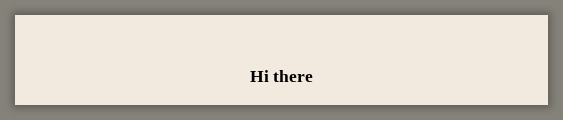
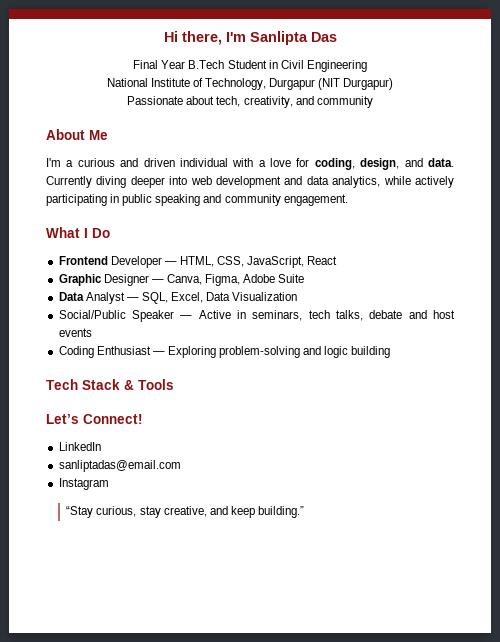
- Hi there
+ Hi there, I'm Sanlipta Das
+ Final Year B.Tech Student in Civil Engineering
+ National Institute of Technology, Durgapur (NIT Durgapur)
+ Passionate about tech, creativity, and community
+ About Me
+ I'm a curious and driven individual with a love for coding, design, and data. Currently diving deeper into web development and data analytics, while actively participating in public speaking and community engagement.
+ What I Do
+ Frontend Developer — HTML, CSS, JavaScript, React
+ Graphic Designer — Canva, Figma, Adobe Suite
+ Data Analyst — SQL, Excel, Data Visualization
+ Social/Public Speaker — Active in seminars, tech talks, debate and host events
+ Coding Enthusiast — Exploring problem-solving and logic building
+ Tech Stack & Tools
+ Let’s Connect!
+ LinkedIn
+ sanliptadas@email.com
+ Instagram
+ “Stay curious, stay creative, and keep building.”

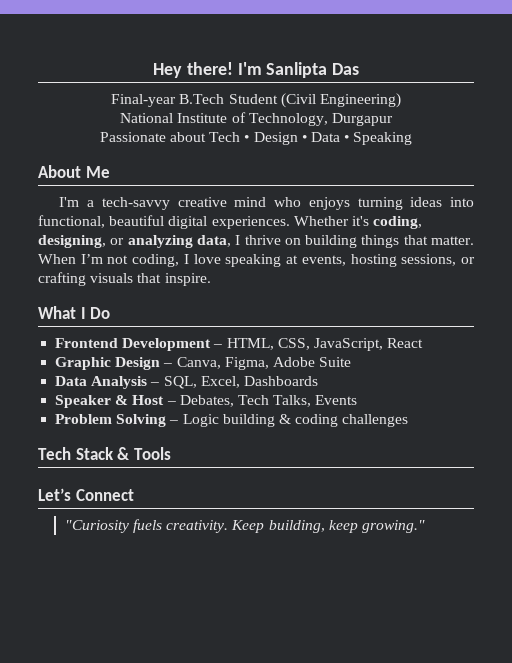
- Hi there, I'm Sanlipta Das
+ Hey there! I'm Sanlipta Das
- Final Year B.Tech Student in Civil Engineering
+ Final-year B.Tech Student (Civil Engineering)
- National Institute of Technology, Durgapur (NIT Durgapur)
+ National Institute of Technology, Durgapur
- Passionate about tech, creativity, and community
+ Passionate about Tech • Design • Data • Speaking
  About Me
- I'm a curious and driven individual with a love for coding, design, and data. Currently diving deeper into web development and data analytics, while actively participating in public speaking and community engagement.
+ I'm a tech-savvy creative mind who enjoys turning ideas into functional, beautiful digital experiences. Whether it's coding, designing, or analyzing data, I thrive on building things that matter. When I’m not coding, I love speaking at events, hosting sessions, or crafting visuals that inspire.
- Frontend Developer — HTML, CSS, JavaScript, React
+ Frontend Development – HTML, CSS, JavaScript, React
- Graphic Designer — Canva, Figma, Adobe Suite
+ Graphic Design – Canva, Figma, Adobe Suite
- Data Analyst — SQL, Excel, Data Visualization
- Social/Public Speaker — Active in seminars, tech talks, debate and host events
- Coding Enthusiast — Exploring problem-solving and logic building
+ Data Analysis – SQL, Excel, Dashboards
+ Speaker & Host – Debates, Tech Talks, Events
+ Problem Solving – Logic building & coding challenges
- Let’s Connect!
- LinkedIn
- sanliptadas@email.com
- Instagram
- “Stay curious, stay creative, and keep building.”
+ Let’s Connect
+ "Curiosity fuels creativity. Keep building, keep growing."

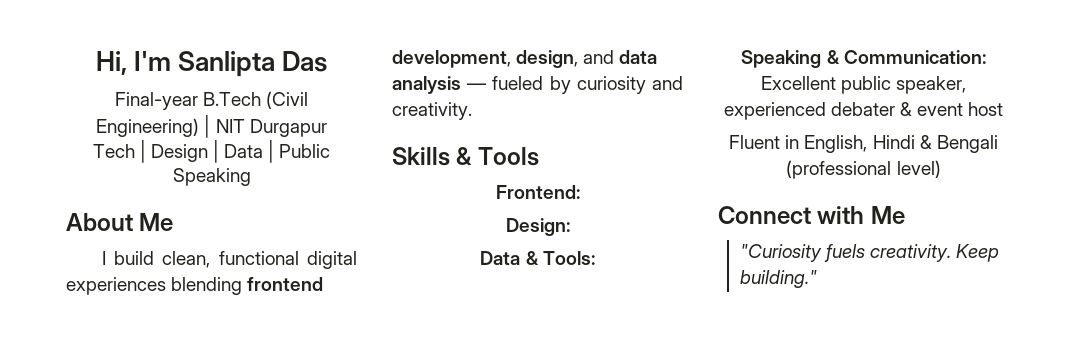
- Hey there! I'm Sanlipta Das
+ Hi, I'm Sanlipta Das
- Final-year B.Tech Student (Civil Engineering)
- National Institute of Technology, Durgapur
- Passionate about Tech • Design • Data • Speaking
+ Final-year B.Tech (Civil Engineering) | NIT Durgapur
+ Tech | Design | Data | Public Speaking
  About Me
- I'm a tech-savvy creative mind who enjoys turning ideas into functional, beautiful digital experiences. Whether it's coding, designing, or analyzing data, I thrive on building things that matter. When I’m not coding, I love speaking at events, hosting sessions, or crafting visuals that inspire.
- What I Do
- Frontend Development – HTML, CSS, JavaScript, React
- Graphic Design – Canva, Figma, Adobe Suite
- Data Analysis – SQL, Excel, Dashboards
- Speaker & Host – Debates, Tech Talks, Events
- Problem Solving – Logic building & coding challenges
- Tech Stack & Tools
- Let’s Connect
+ I build clean, functional digital experiences blending frontend development, design, and data analysis — fueled by curiosity and creativity.
+ Skills & Tools
+ Frontend:
+ Design:
+ Data & Tools:
+ Speaking & Communication: Excellent public speaker, experienced debater & event host
+ Fluent in English, Hindi & Bengali (professional level)
+ Connect with Me
- Keep building, keep growing."
+ Keep building."

